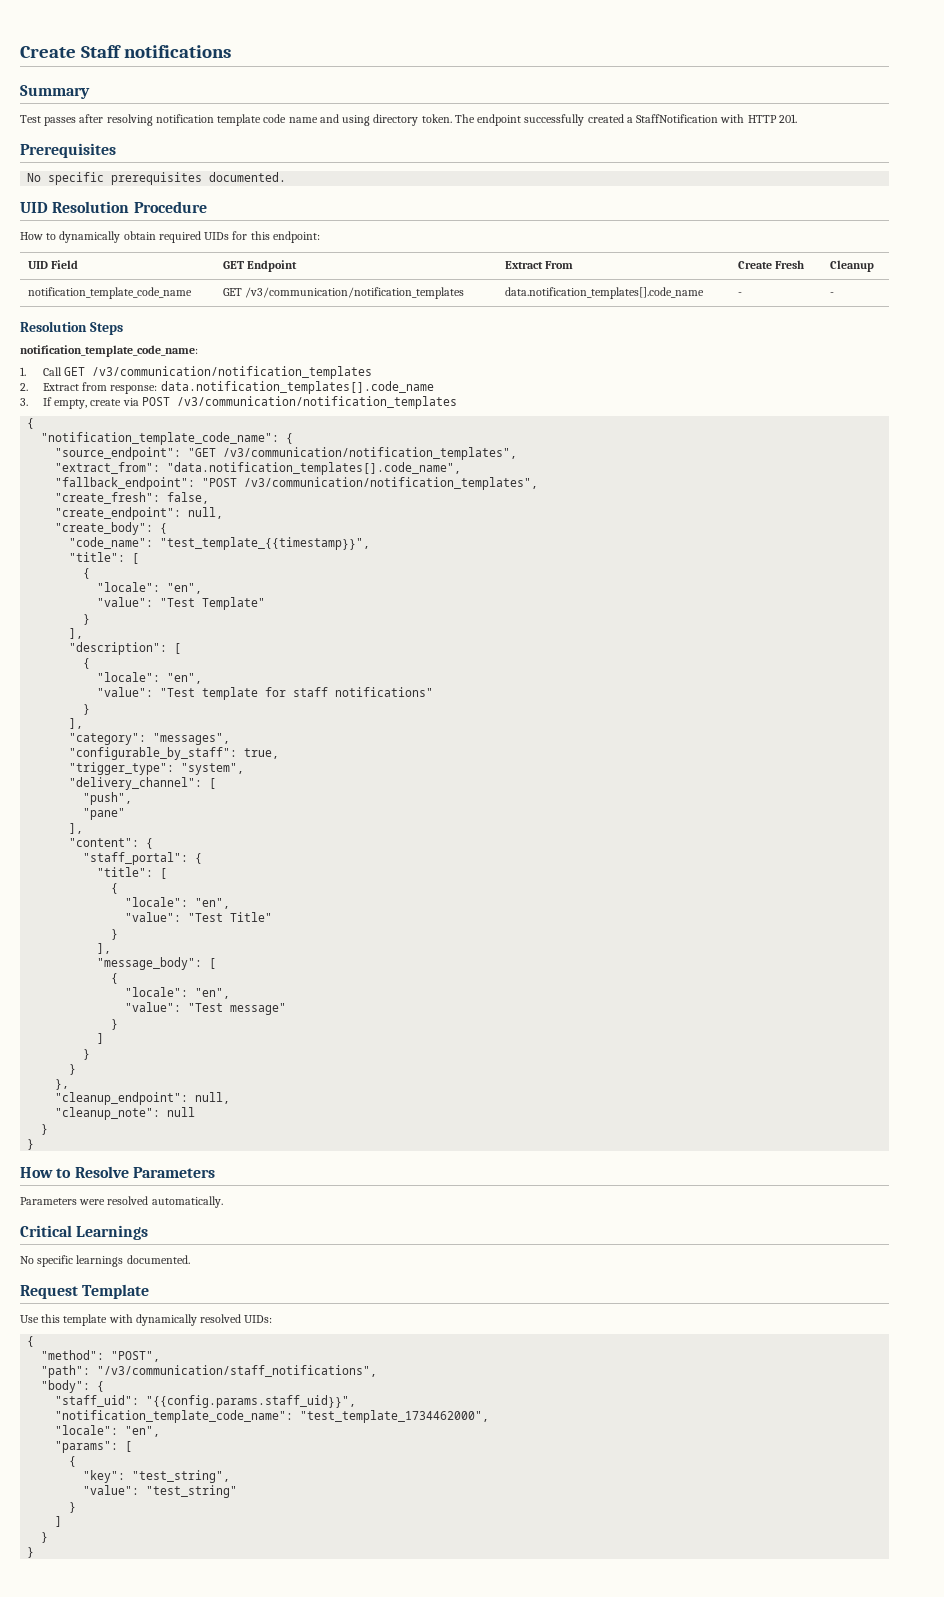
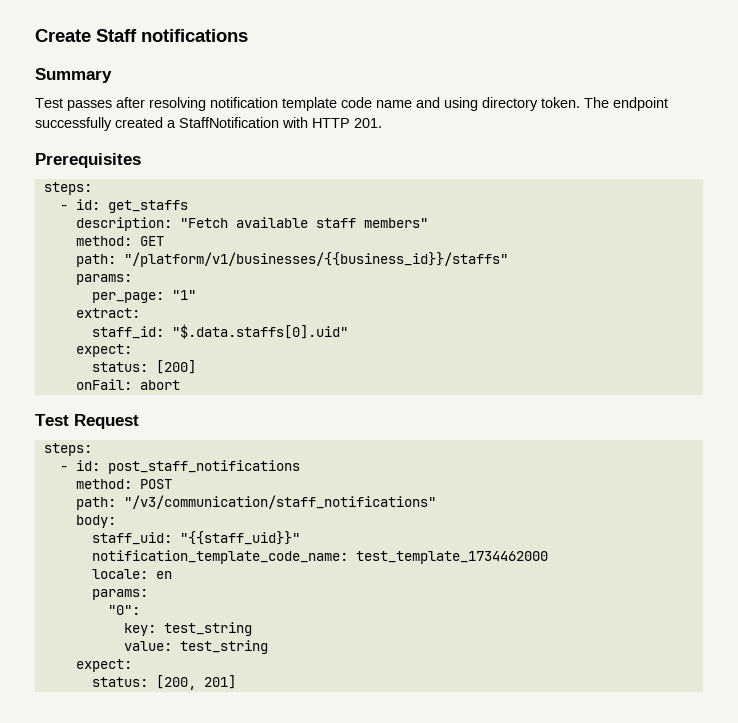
  Prerequisites
- No specific prerequisites documented.
- UID Resolution Procedure
- How to dynamically obtain required UIDs for this endpoint:
- UID Field | GET Endpoint | Extract From | Create Fresh | Cleanup
- notification_template_code_name | GET /v3/communication/notification_templates | data.notification_templates[].code_name | - | -
- Resolution Steps
- notification_template_code_name:
- 1. Call GET /v3/communication/notification_templates
- 2. Extract from response: data.notification_templates[].code_name
- 3. If empty, create via POST /v3/communication/notification_templates
- {
- "notification_template_code_name": {
- "source_endpoint": "GET /v3/communication/notification_templates",
- "extract_from": "data.notification_templates[].code_name",
- "fallback_endpoint": "POST /v3/communication/notification_templates",
- "create_fresh": false,
- "create_endpoint": null,
- "create_body": {
- "code_name": "test_template_{{timestamp}}",
- "title": [
- {
- "locale": "en",
- "value": "Test Template"
- }
- ],
- "description": [
- {
- "locale": "en",
- "value": "Test template for staff notifications"
- }
- ],
- "category": "messages",
- "configurable_by_staff": true,
- "trigger_type": "system",
- "delivery_channel": [
- "push",
- "pane"
- ],
- "content": {
- "staff_portal": {
- "title": [
- {
- "locale": "en",
- "value": "Test Title"
- }
- ],
- "message_body": [
- {
- "locale": "en",
- "value": "Test message"
- }
- ]
- }
- }
- },
- "cleanup_endpoint": null,
- "cleanup_note": null
- }
- }
- How to Resolve Parameters
- Parameters were resolved automatically.
- Critical Learnings
- No specific learnings documented.
- Request Template
- Use this template with dynamically resolved UIDs:
- {
- "method": "POST",
- "path": "/v3/communication/staff_notifications",
- "body": {
- "staff_uid": "{{config.params.staff_uid}}",
- "notification_template_code_name": "test_template_1734462000",
- "locale": "en",
- "params": [
- {
- "key": "test_string",
- "value": "test_string"
- }
- ]
- }
- }
+ steps:
+ - id: get_staffs
+ description: "Fetch available staff members"
+ method: GET
+ path: "/platform/v1/businesses/{{business_id}}/staffs"
+ params:
+ per_page: "1"
+ extract:
+ staff_id: "$.data.staffs[0].uid"
+ expect:
+ status: [200]
+ onFail: abort
+ Test Request
+ steps:
+ - id: post_staff_notifications
+ method: POST
+ path: "/v3/communication/staff_notifications"
+ body:
+ staff_uid: "{{staff_uid}}"
+ notification_template_code_name: test_template_1734462000
+ locale: en
+ params:
+ "0":
+ key: test_string
+ value: test_string
+ expect:
+ status: [200, 201]

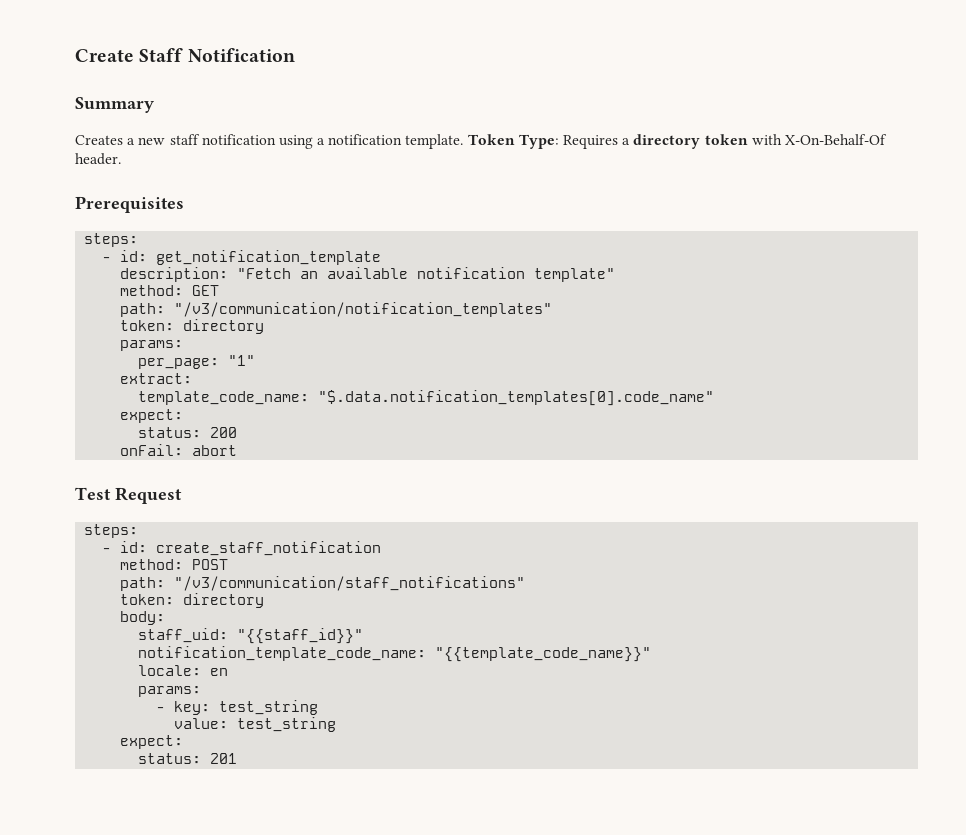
- Create Staff notifications
+ Create Staff Notification
- Test passes after resolving notification template code name and using directory token. The endpoint successfully created a StaffNotification with HTTP 201.
+ Creates a new staff notification using a notification template. Token Type: Requires a directory token with X-On-Behalf-Of header.
- - id: get_staffs
+ - id: get_notification_template
- description: "Fetch available staff members"
+ description: "Fetch an available notification template"
- path: "/platform/v1/businesses/{{business_id}}/staffs"
+ path: "/v3/communication/notification_templates"
+ token: directory
- staff_id: "$.data.staffs[0].uid"
+ template_code_name: "$.data.notification_templates[0].code_name"
  expect:
- status: [200]
+ status: 200
- - id: post_staff_notifications
+ - id: create_staff_notification
  path: "/v3/communication/staff_notifications"
+ token: directory
- staff_uid: "{{staff_uid}}"
+ staff_uid: "{{staff_id}}"
- notification_template_code_name: test_template_1734462000
+ notification_template_code_name: "{{template_code_name}}"
- "0":
- key: test_string
+ - key: test_string
- status: [200, 201]
+ status: 201

